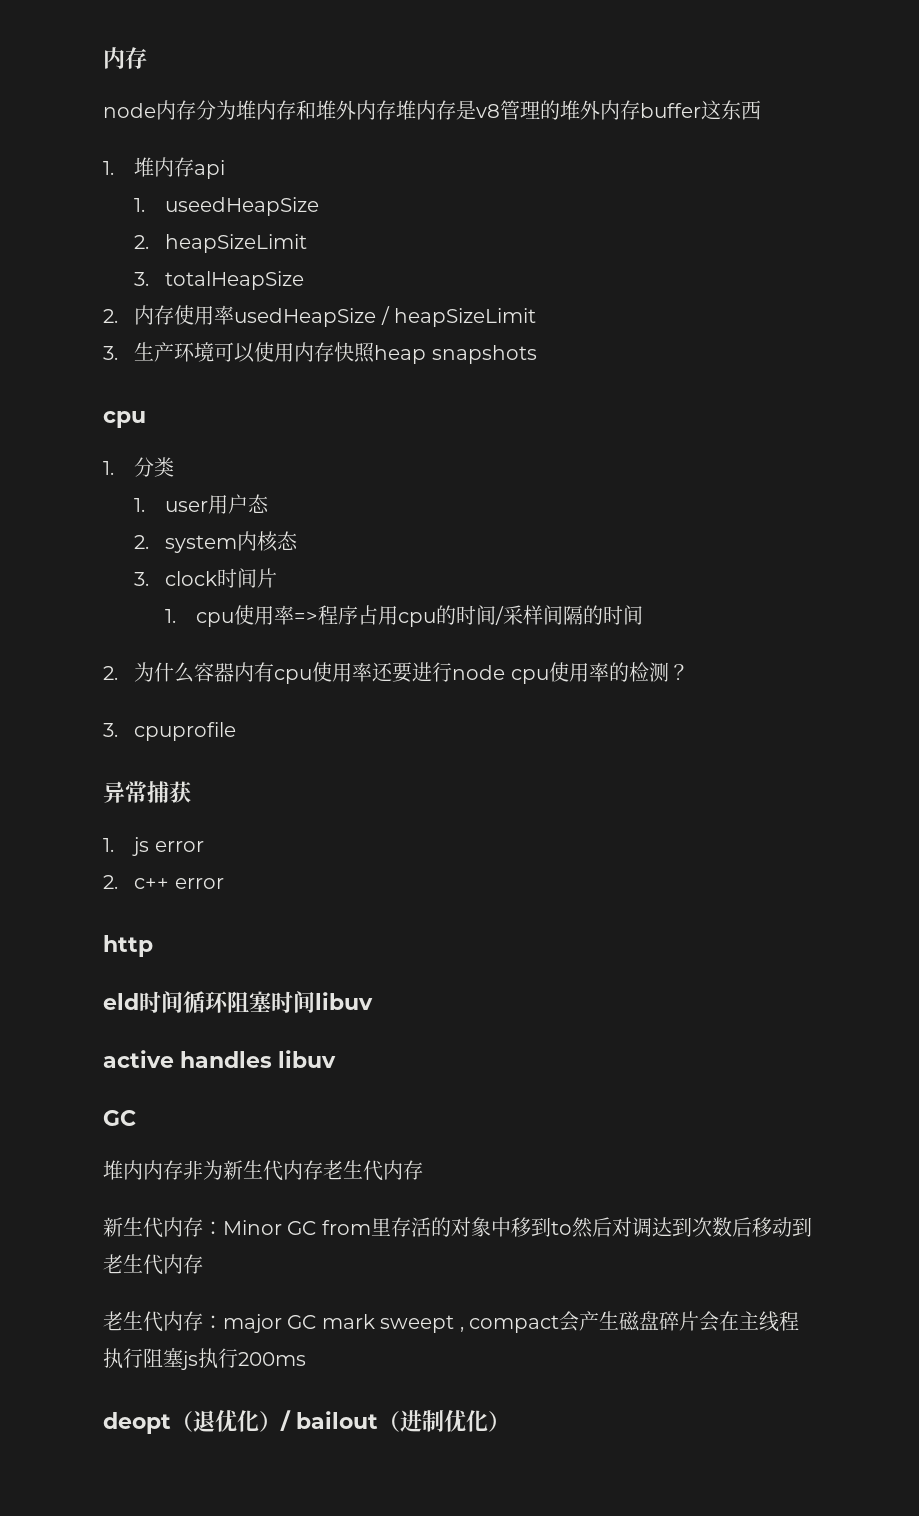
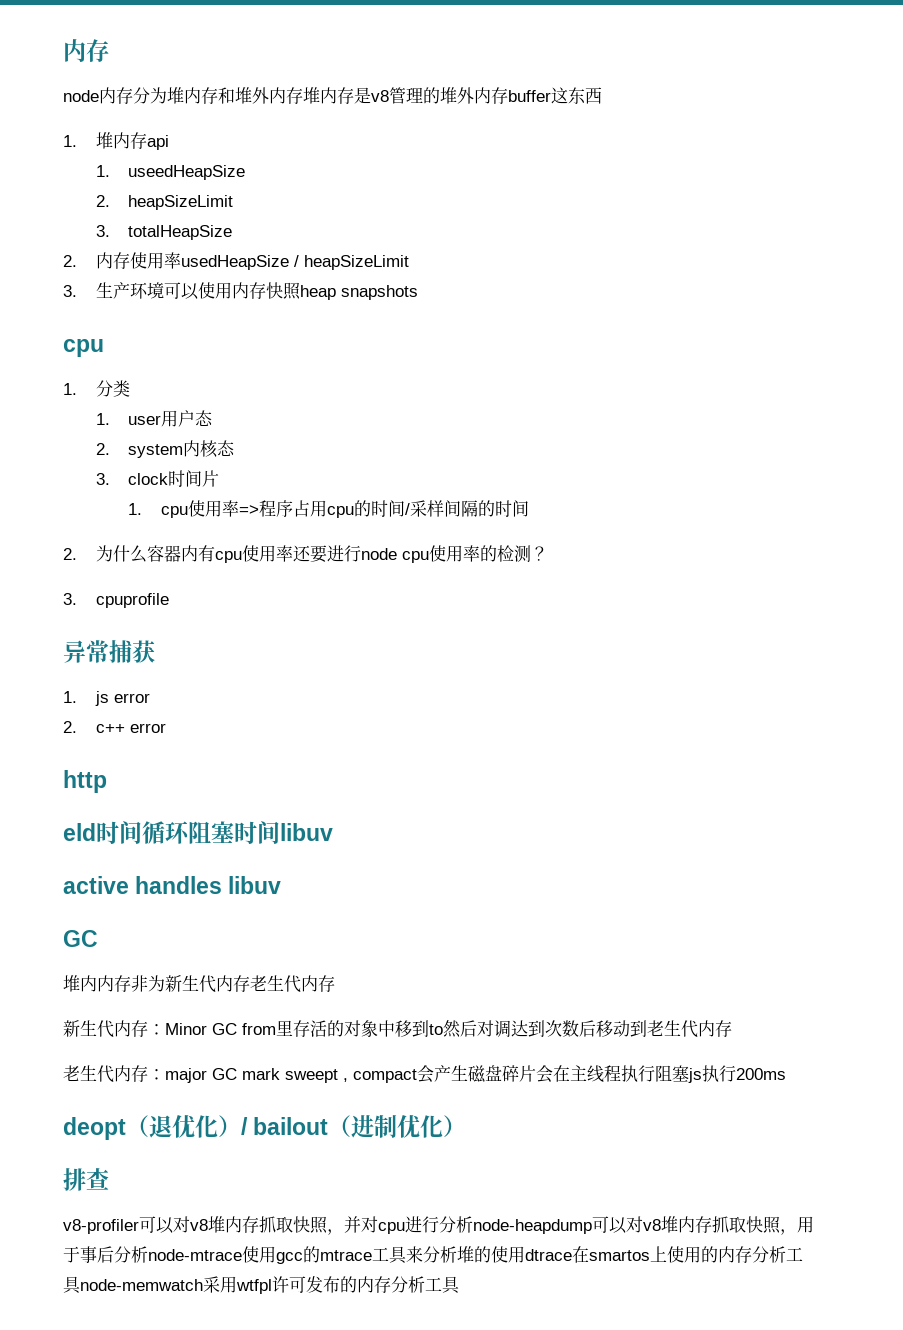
+ 排查
+ v8-profiler可以对v8堆内存抓取快照，并对cpu进行分析node-heapdump可以对v8堆内存抓取快照，用于事后分析node-mtrace使用gcc的mtrace工具来分析堆的使用dtrace在smartos上使用的内存分析工具node-memwatch采用wtfpl许可发布的内存分析工具

